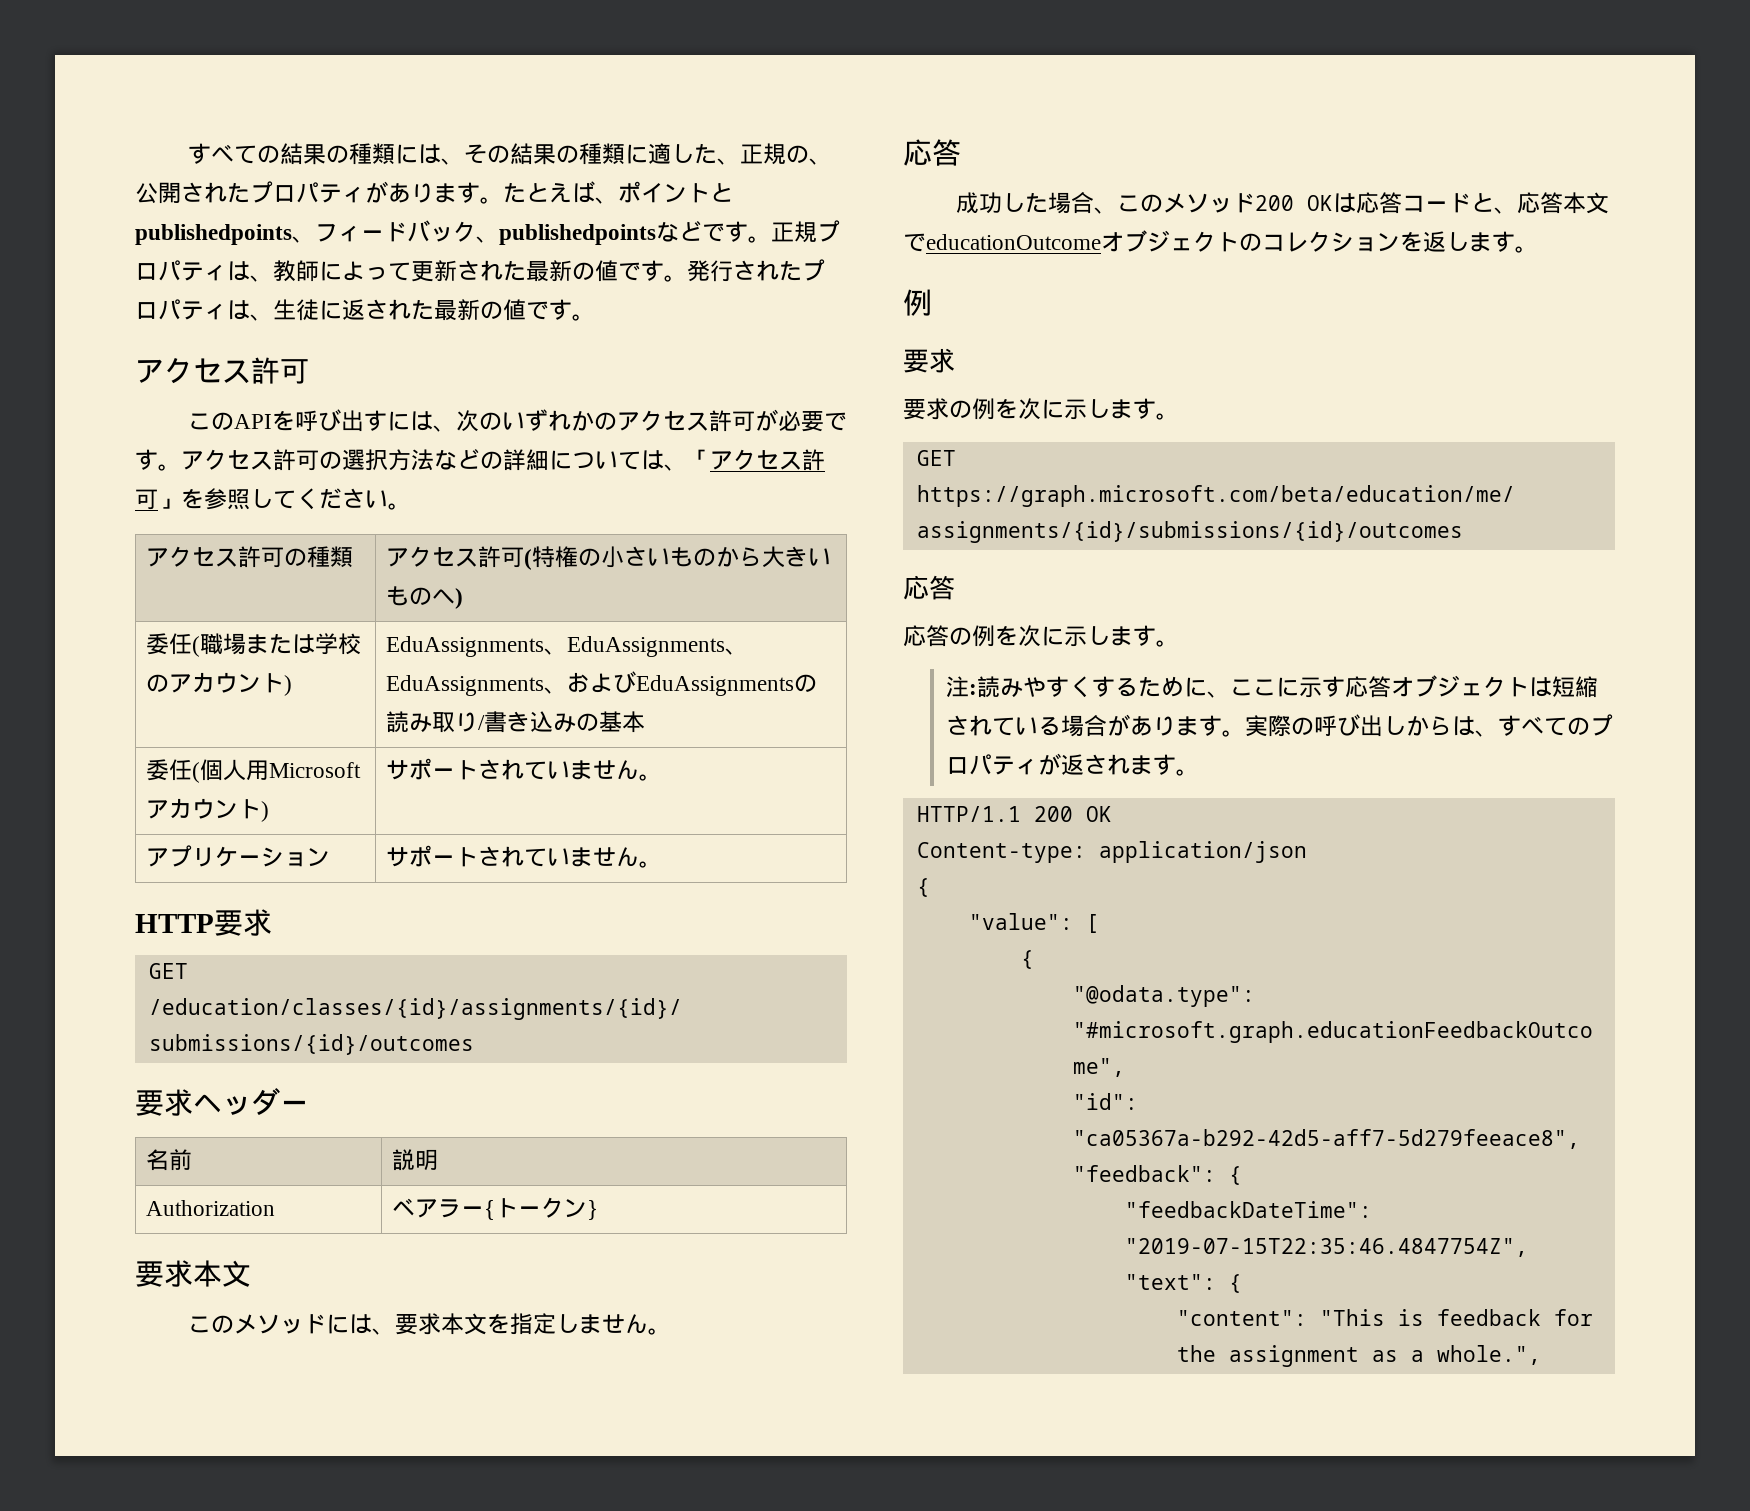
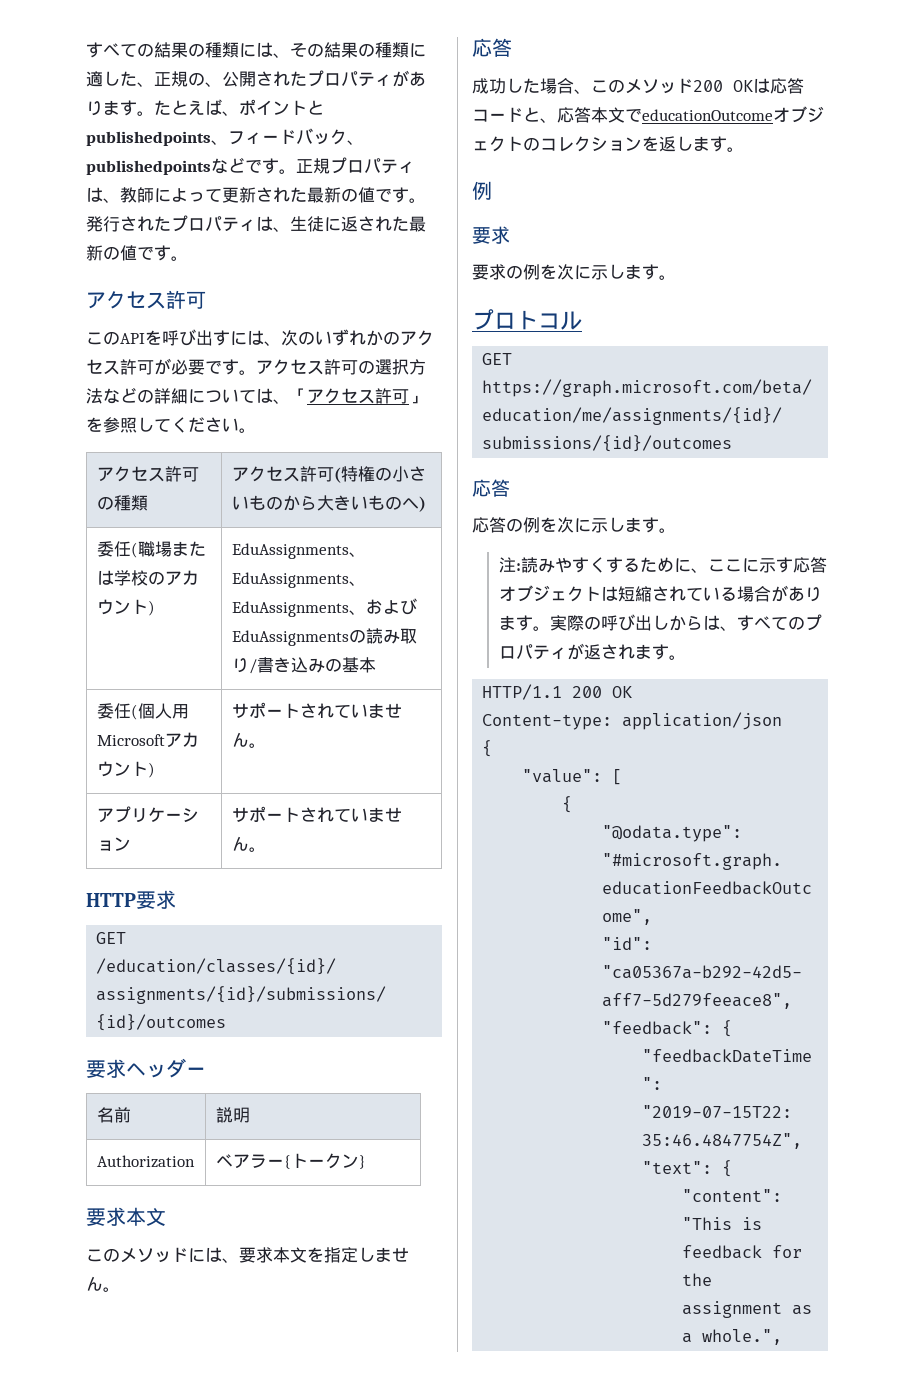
+ プロトコル

